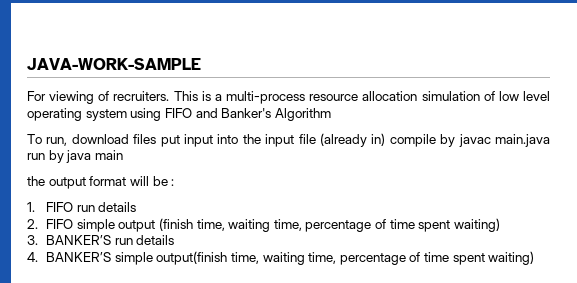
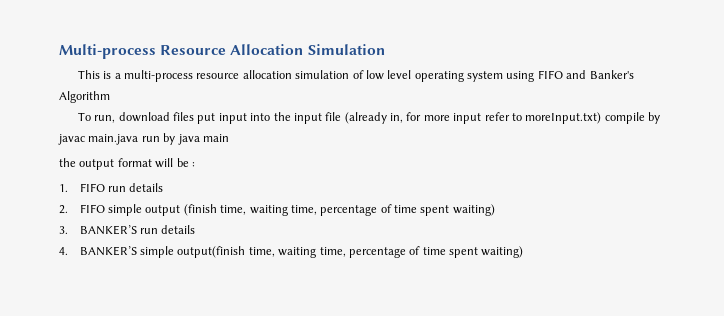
- JAVA-WORK-SAMPLE
- For viewing of recruiters. This is a multi-process resource allocation simulation of low level operating system using FIFO and Banker's Algorithm
+ Multi-process Resource Allocation Simulation
+ This is a multi-process resource allocation simulation of low level operating system using FIFO and Banker's Algorithm
- To run, download files put input into the input file (already in) compile by javac main.java run by java main
+ To run, download files put input into the input file (already in, for more input refer to moreInput.txt) compile by javac main.java run by java main

